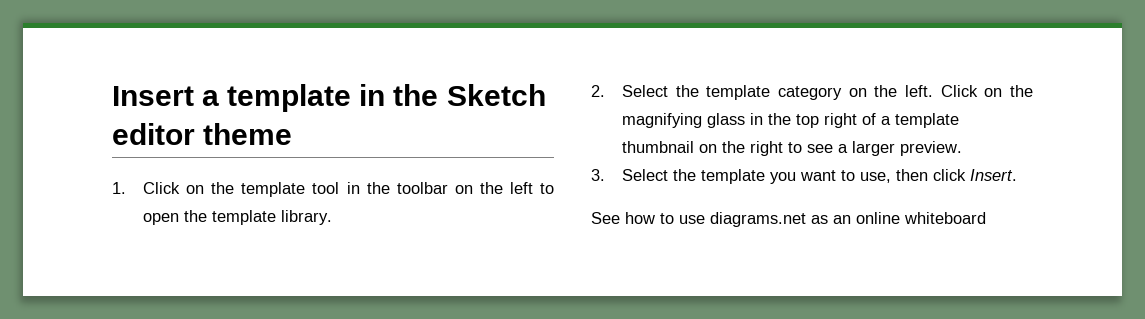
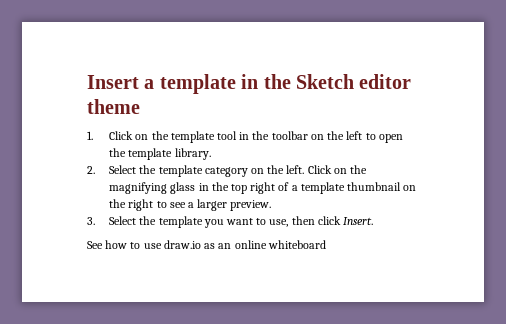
- See how to use diagrams.net as an online whiteboard
+ See how to use draw.io as an online whiteboard

